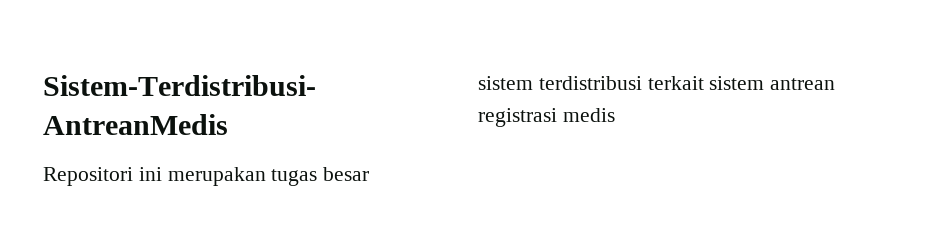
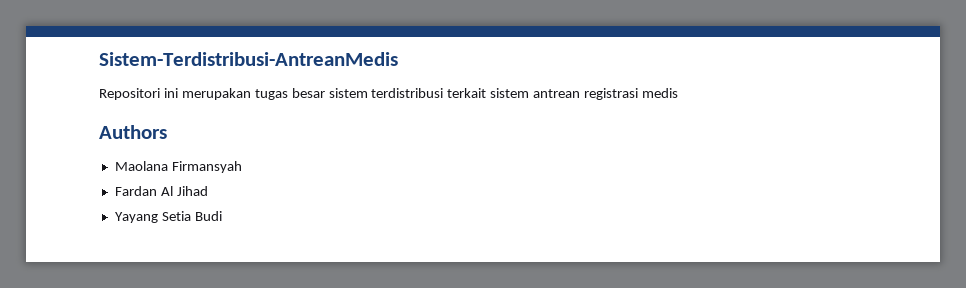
+ Authors
+ Maolana Firmansyah
+ Fardan Al Jihad
+ Yayang Setia Budi

